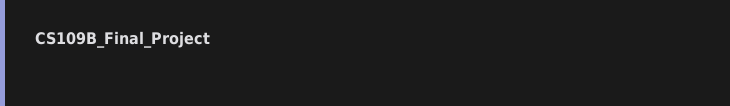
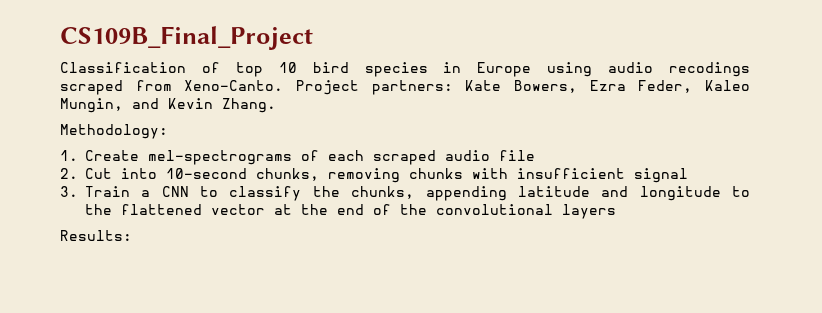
+ Classification of top 10 bird species in Europe using audio recodings scraped from Xeno-Canto. Project partners: Kate Bowers, Ezra Feder, Kaleo Mungin, and Kevin Zhang.
+ Methodology:
+ 1. Create mel-spectrograms of each scraped audio file
+ 2. Cut into 10-second chunks, removing chunks with insufficient signal
+ 3. Train a CNN to classify the chunks, appending latitude and longitude to the flattened vector at the end of the convolutional layers
+ Results:

